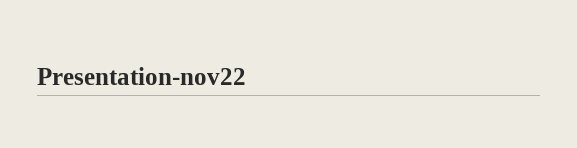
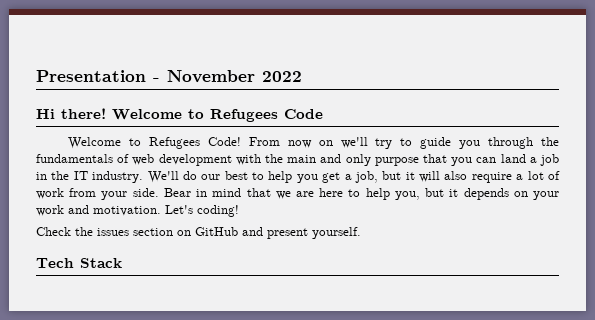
- Presentation-nov22
+ Presentation - November 2022
+ Hi there! Welcome to Refugees Code
+ Welcome to Refugees Code! From now on we'll try to guide you through the fundamentals of web development with the main and only purpose that you can land a job in the IT industry. We'll do our best to help you get a job, but it will also require a lot of work from your side. Bear in mind that we are here to help you, but it depends on your work and motivation. Let's coding!
+ Check the issues section on GitHub and present yourself.
+ Tech Stack

